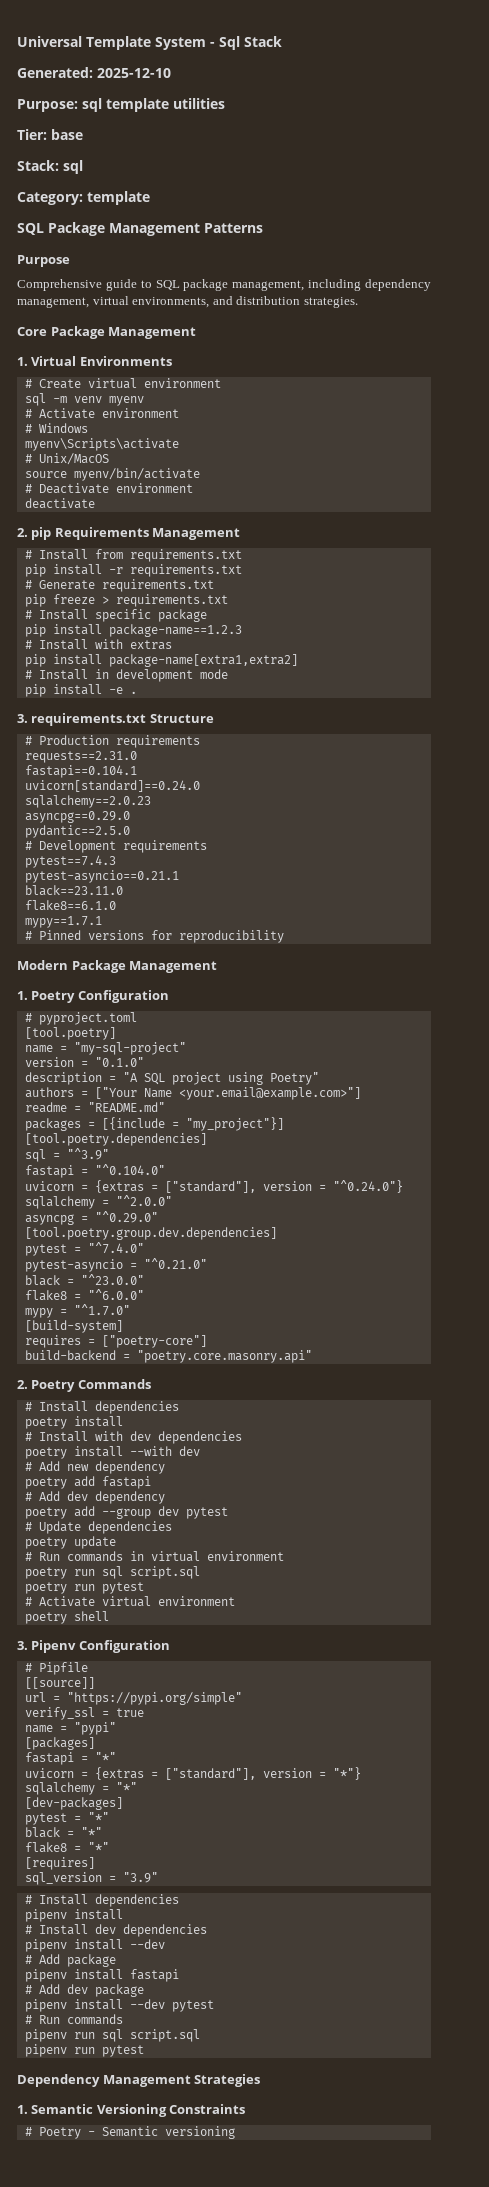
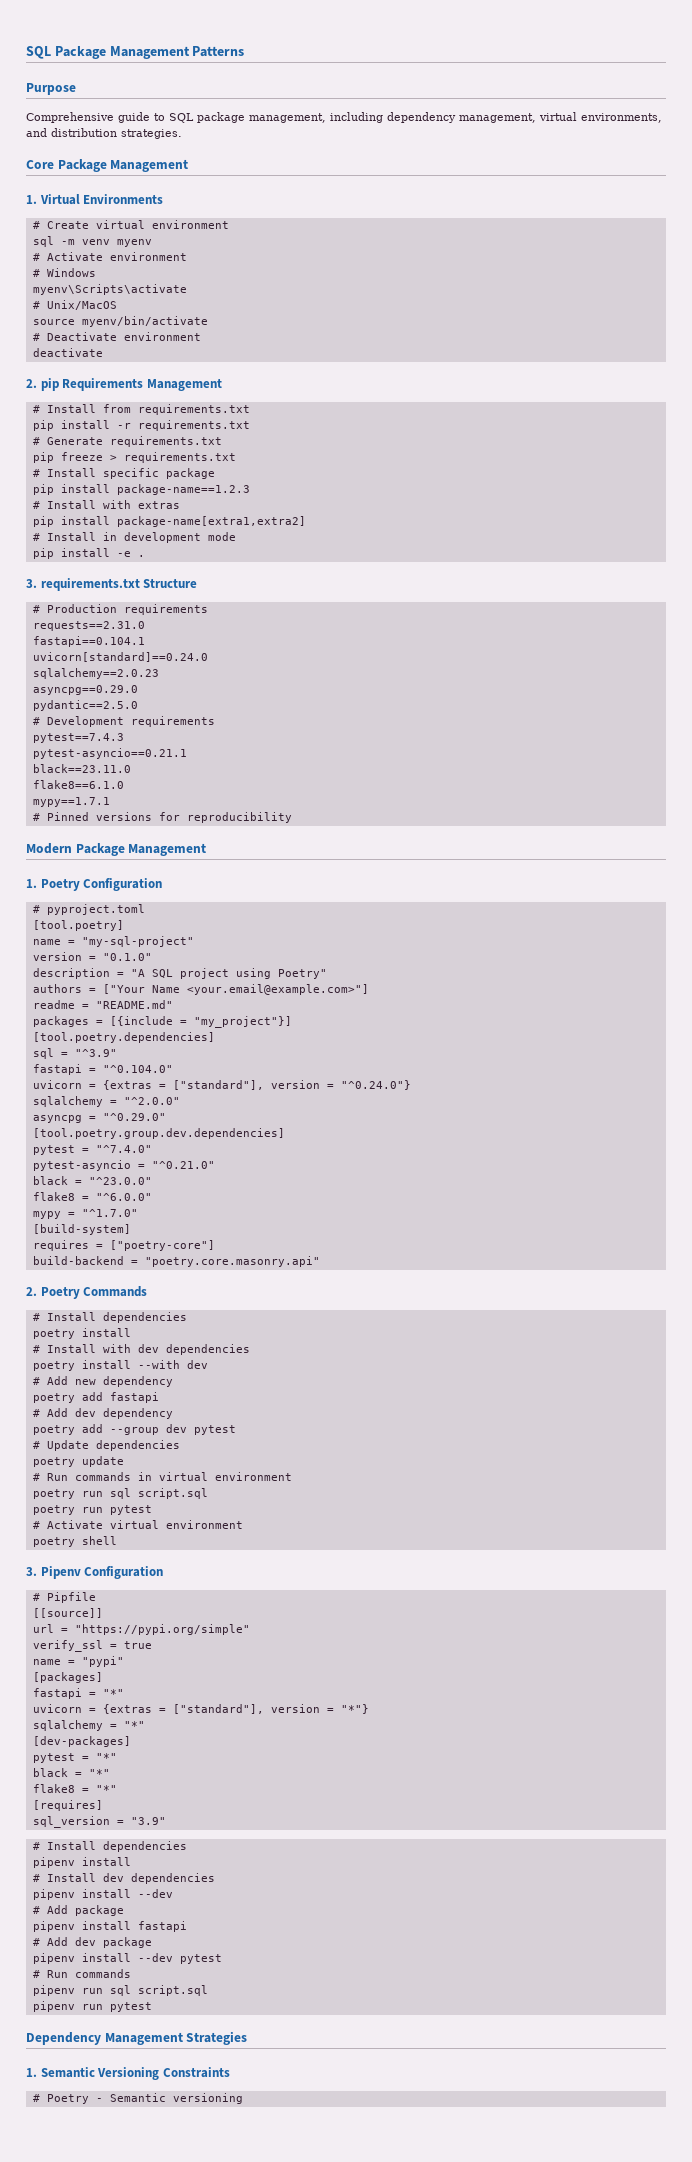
- Universal Template System - Sql Stack
- Generated: 2025-12-10
- Purpose: sql template utilities
- Tier: base
- Stack: sql
- Category: template

